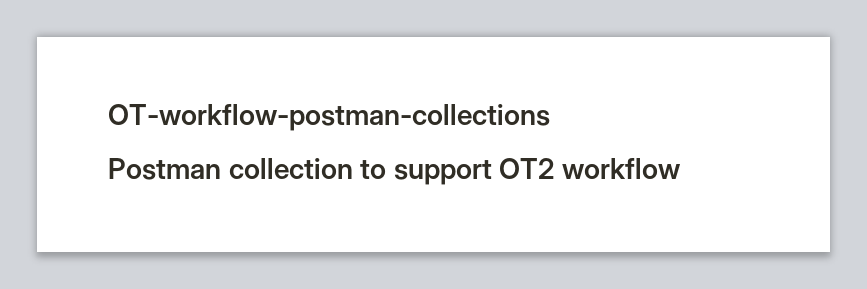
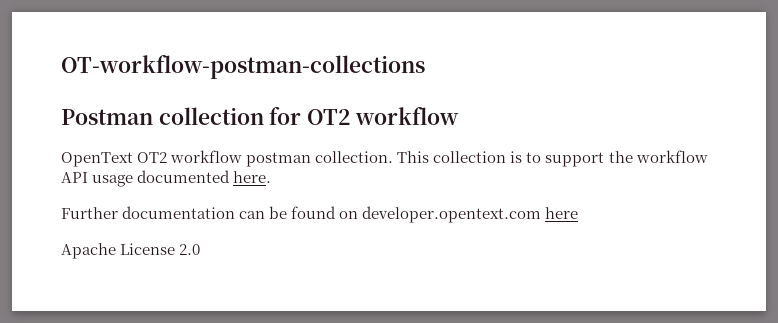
- Postman collection to support OT2 workflow
+ Postman collection for OT2 workflow
+ OpenText OT2 workflow postman collection. This collection is to support the workflow API usage documented here.
+ Further documentation can be found on developer.opentext.com here
+ Apache License 2.0

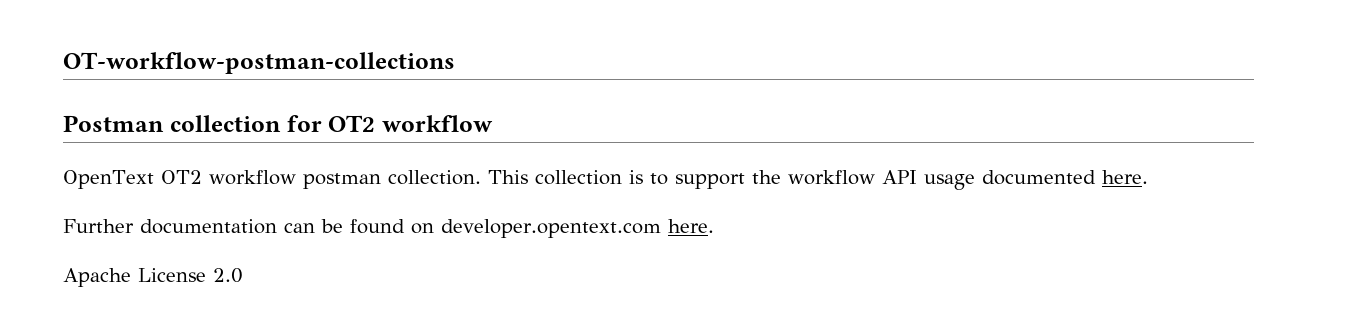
- Further documentation can be found on developer.opentext.com here
+ Further documentation can be found on developer.opentext.com here.

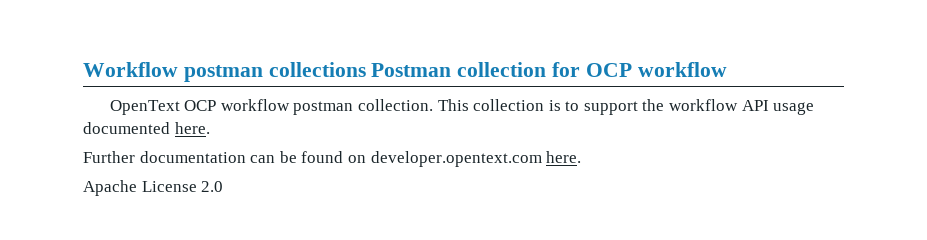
- OT-workflow-postman-collections
- Postman collection for OT2 workflow
+ Workflow postman collections Postman collection for OCP workflow
- OpenText OT2 workflow postman collection.
+ OpenText OCP workflow postman collection.

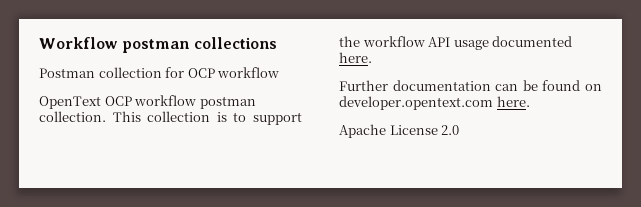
- Workflow postman collections Postman collection for OCP workflow
+ Workflow postman collections
+ Postman collection for OCP workflow

